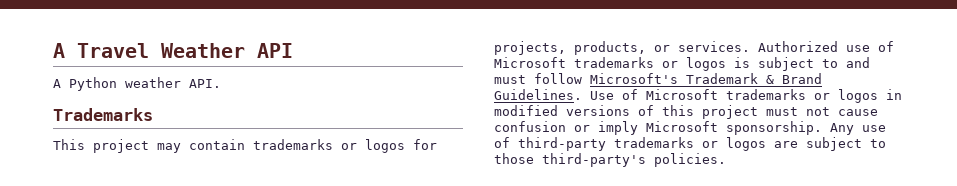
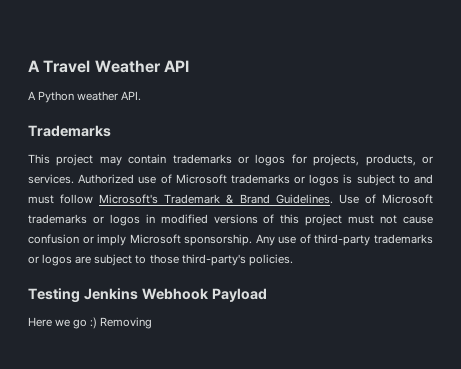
+ Testing Jenkins Webhook Payload
+ Here we go :) Removing

